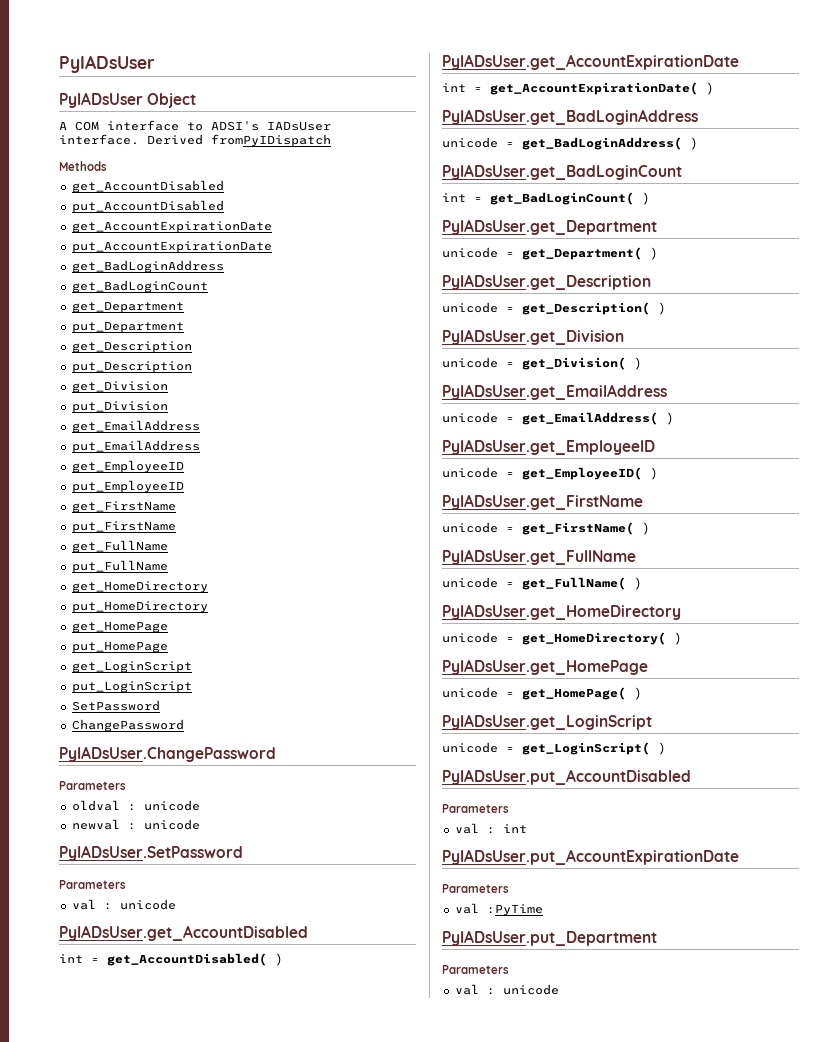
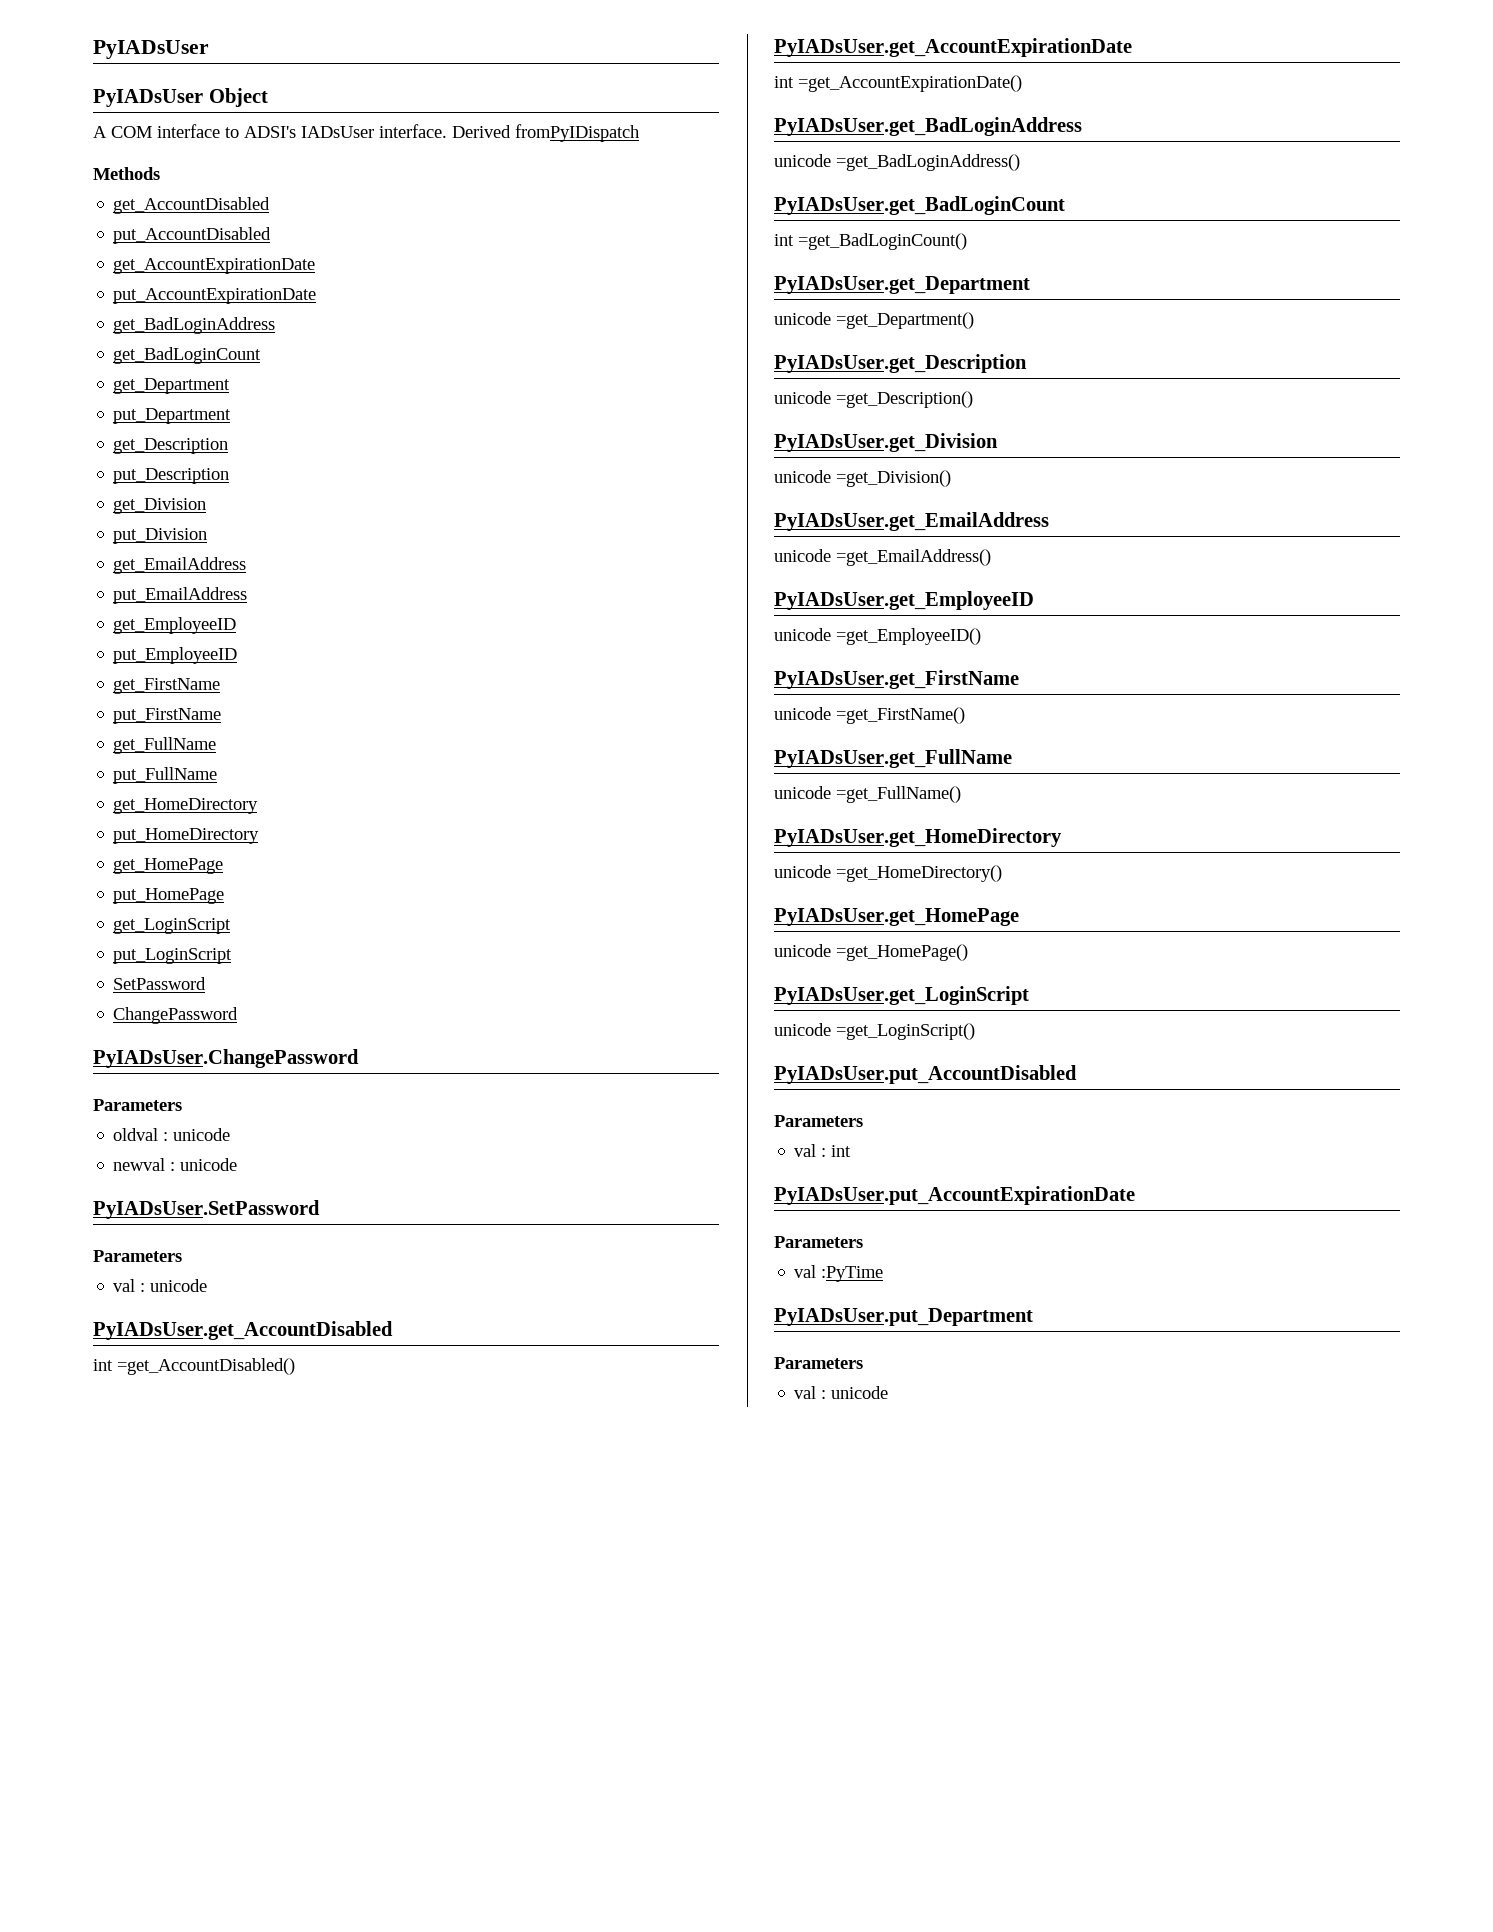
- int = get_AccountDisabled( )
+ int =get_AccountDisabled()
- int = get_AccountExpirationDate( )
+ int =get_AccountExpirationDate()
- unicode = get_BadLoginAddress( )
+ unicode =get_BadLoginAddress()
- int = get_BadLoginCount( )
+ int =get_BadLoginCount()
- unicode = get_Department( )
+ unicode =get_Department()
- unicode = get_Description( )
+ unicode =get_Description()
- unicode = get_Division( )
+ unicode =get_Division()
- unicode = get_EmailAddress( )
+ unicode =get_EmailAddress()
- unicode = get_EmployeeID( )
+ unicode =get_EmployeeID()
- unicode = get_FirstName( )
+ unicode =get_FirstName()
- unicode = get_FullName( )
+ unicode =get_FullName()
- unicode = get_HomeDirectory( )
+ unicode =get_HomeDirectory()
- unicode = get_HomePage( )
+ unicode =get_HomePage()
- unicode = get_LoginScript( )
+ unicode =get_LoginScript()

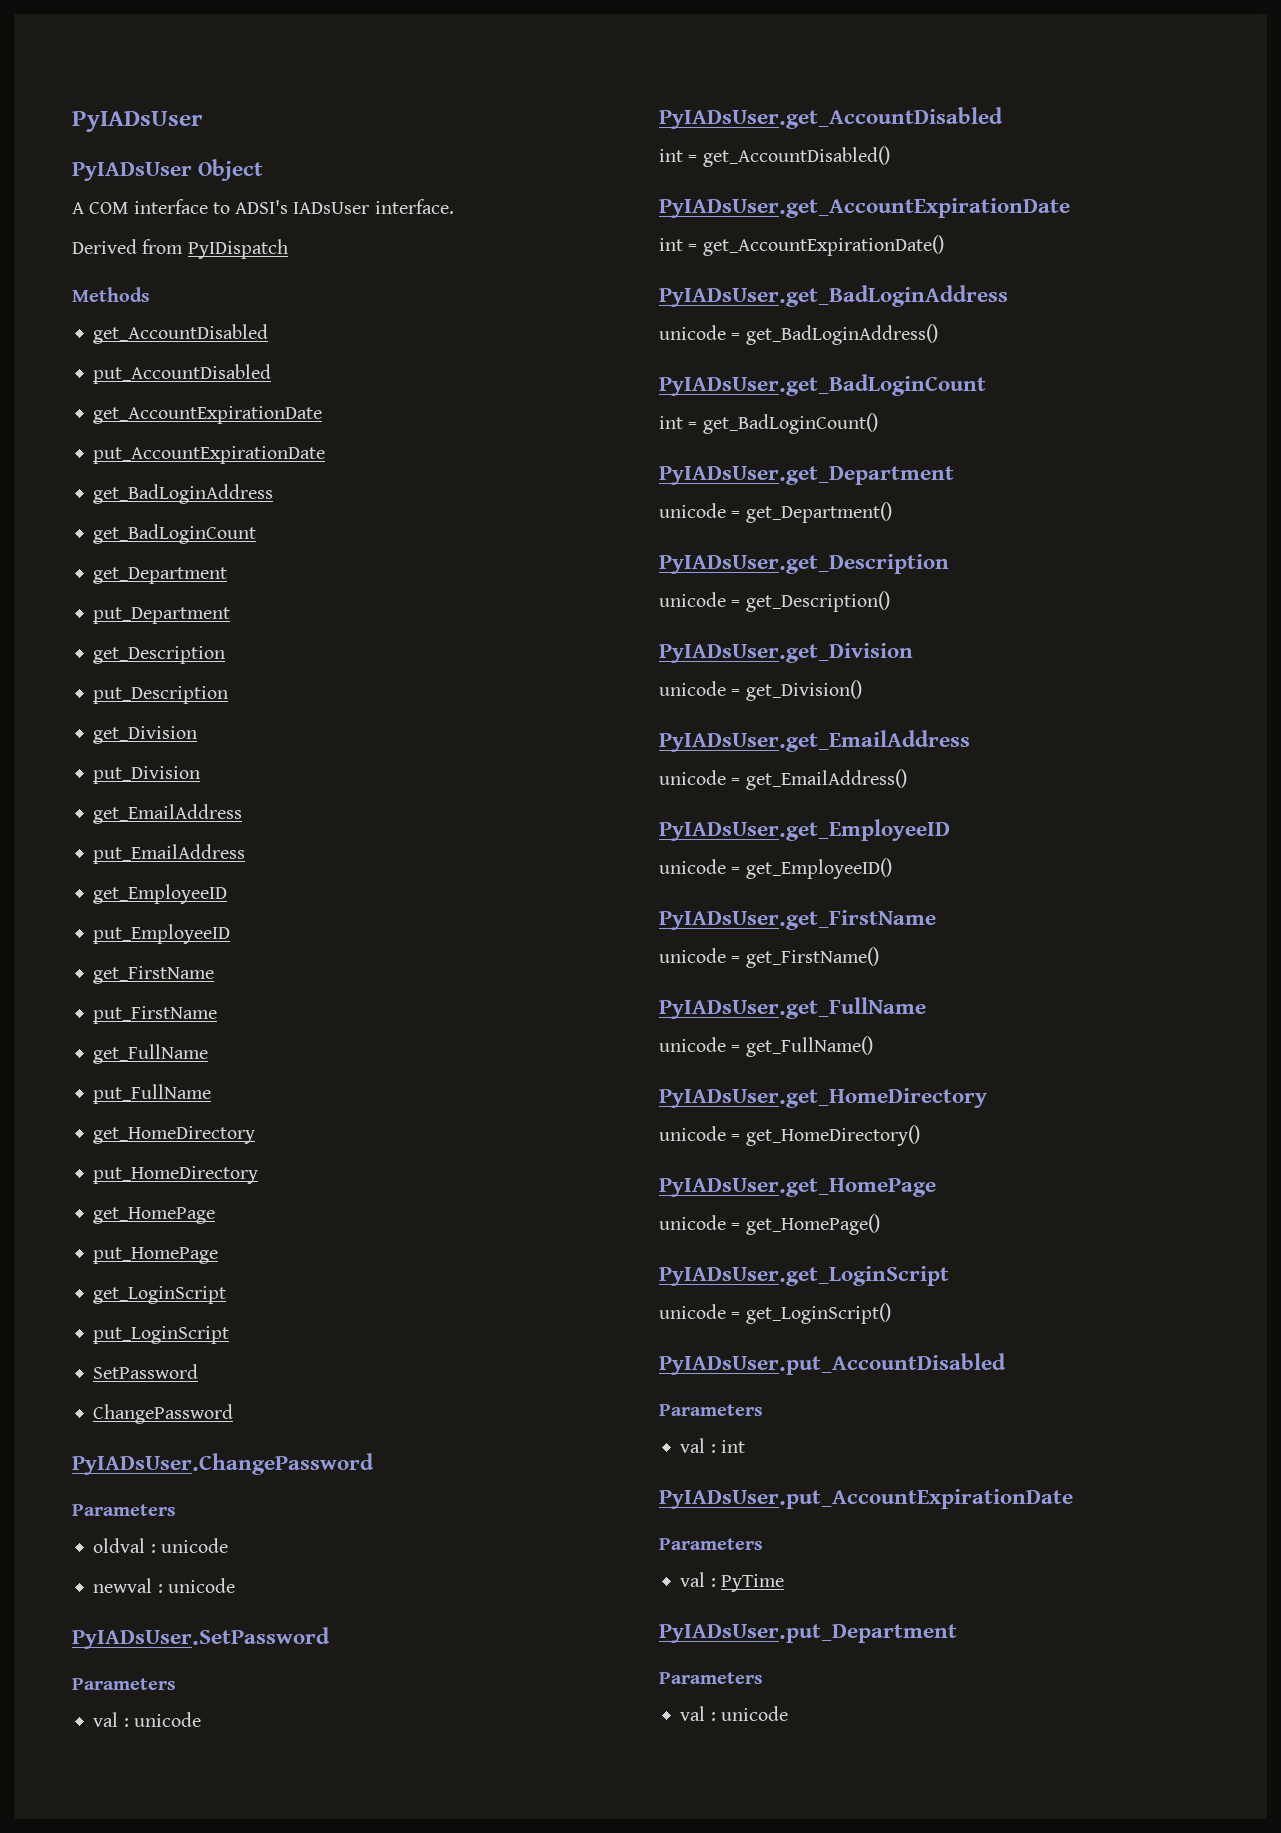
- A COM interface to ADSI's IADsUser interface. Derived fromPyIDispatch
+ A COM interface to ADSI's IADsUser interface.
+ Derived from PyIDispatch
- int =get_AccountDisabled()
+ int = get_AccountDisabled()
- int =get_AccountExpirationDate()
+ int = get_AccountExpirationDate()
- unicode =get_BadLoginAddress()
+ unicode = get_BadLoginAddress()
- int =get_BadLoginCount()
+ int = get_BadLoginCount()
- unicode =get_Department()
+ unicode = get_Department()
- unicode =get_Description()
+ unicode = get_Description()
- unicode =get_Division()
+ unicode = get_Division()
- unicode =get_EmailAddress()
+ unicode = get_EmailAddress()
- unicode =get_EmployeeID()
+ unicode = get_EmployeeID()
- unicode =get_FirstName()
+ unicode = get_FirstName()
- unicode =get_FullName()
+ unicode = get_FullName()
- unicode =get_HomeDirectory()
+ unicode = get_HomeDirectory()
- unicode =get_HomePage()
+ unicode = get_HomePage()
- unicode =get_LoginScript()
+ unicode = get_LoginScript()
- val :PyTime
+ val : PyTime

